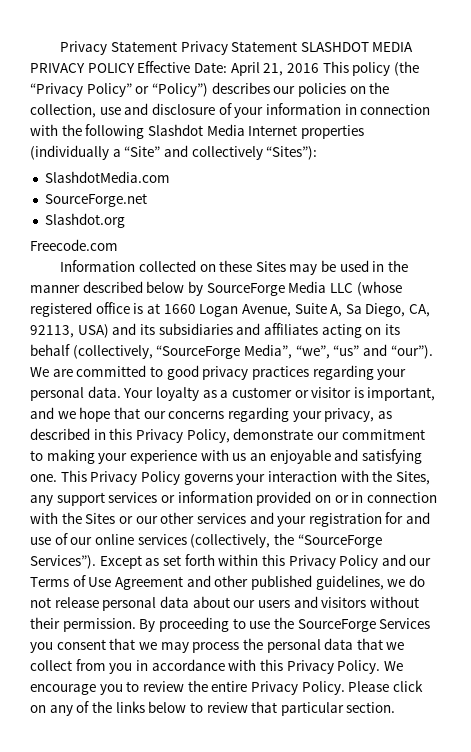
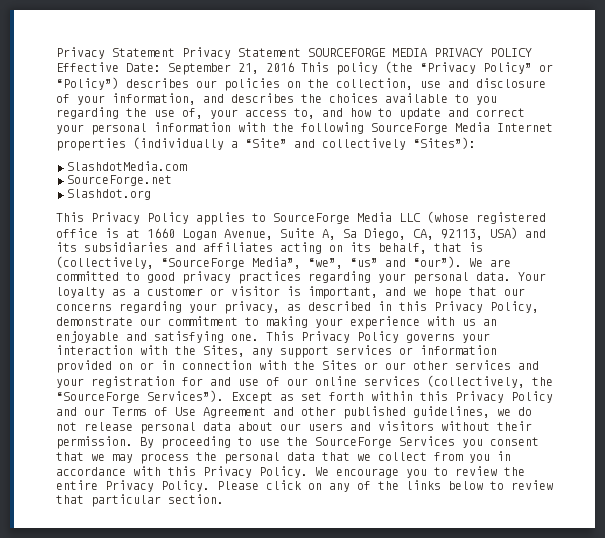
- Privacy Statement Privacy Statement SLASHDOT MEDIA PRIVACY POLICY Effective Date: April 21, 2016 This policy (the “Privacy Policy” or “Policy”) describes our policies on the collection, use and disclosure of your information in connection with the following Slashdot Media Internet properties (individually a “Site” and collectively “Sites”):
+ Privacy Statement Privacy Statement SOURCEFORGE MEDIA PRIVACY POLICY Effective Date: September 21, 2016 This policy (the “Privacy Policy” or “Policy”) describes our policies on the collection, use and disclosure of your information, and describes the choices available to you regarding the use of, your access to, and how to update and correct your personal information with the following SourceForge Media Internet properties (individually a “Site” and collectively “Sites”):
- Freecode.com
- Information collected on these Sites may be used in the manner described below by SourceForge Media LLC (whose registered office is at 1660 Logan Avenue, Suite A, Sa Diego, CA, 92113, USA) and its subsidiaries and affiliates acting on its behalf (collectively, “SourceForge Media”, “we”, “us” and “our”).
+ This Privacy Policy applies to SourceForge Media LLC (whose registered office is at 1660 Logan Avenue, Suite A, Sa Diego, CA, 92113, USA) and its subsidiaries and affiliates acting on its behalf, that is (collectively, “SourceForge Media”, “we”, “us” and “our”).

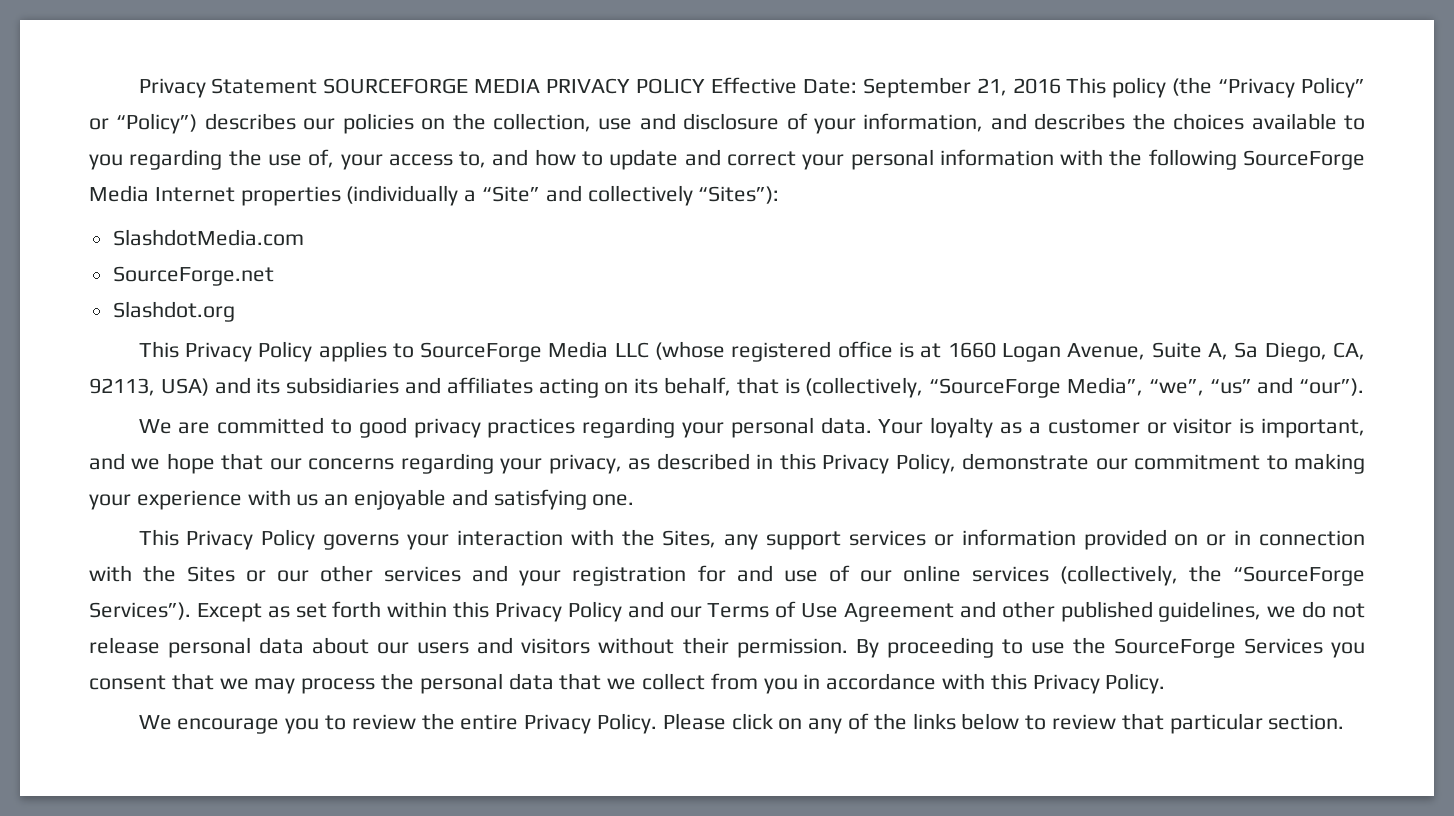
- Privacy Statement Privacy Statement SOURCEFORGE MEDIA PRIVACY POLICY Effective Date:
+ Privacy Statement SOURCEFORGE MEDIA PRIVACY POLICY Effective Date:
- This Privacy Policy applies to SourceForge Media LLC (whose registered office is at 1660 Logan Avenue, Suite A, Sa Diego, CA, 92113, USA) and its subsidiaries and affiliates acting on its behalf, that is (collectively, “SourceForge Media”, “we”, “us” and “our”). We are committed to good privacy practices regarding your personal data.
+ This Privacy Policy applies to SourceForge Media LLC (whose registered office is at 1660 Logan Avenue, Suite A, Sa Diego, CA, 92113, USA) and its subsidiaries and affiliates acting on its behalf, that is (collectively, “SourceForge Media”, “we”, “us” and “our”).
+ We are committed to good privacy practices regarding your personal data.
- Your loyalty as a customer or visitor is important, and we hope that our concerns regarding your privacy, as described in this Privacy Policy, demonstrate our commitment to making your experience with us an enjoyable and satisfying one. This Privacy Policy governs your interaction with the Sites, any support services or information provided on or in connection with the Sites or our other services and your registration for and use of our online services (collectively, the “SourceForge Services”).
+ Your loyalty as a customer or visitor is important, and we hope that our concerns regarding your privacy, as described in this Privacy Policy, demonstrate our commitment to making your experience with us an enjoyable and satisfying one.
+ This Privacy Policy governs your interaction with the Sites, any support services or information provided on or in connection with the Sites or our other services and your registration for and use of our online services (collectively, the “SourceForge Services”).
- By proceeding to use the SourceForge Services you consent that we may process the personal data that we collect from you in accordance with this Privacy Policy. We encourage you to review the entire Privacy Policy.
+ By proceeding to use the SourceForge Services you consent that we may process the personal data that we collect from you in accordance with this Privacy Policy.
+ We encourage you to review the entire Privacy Policy.

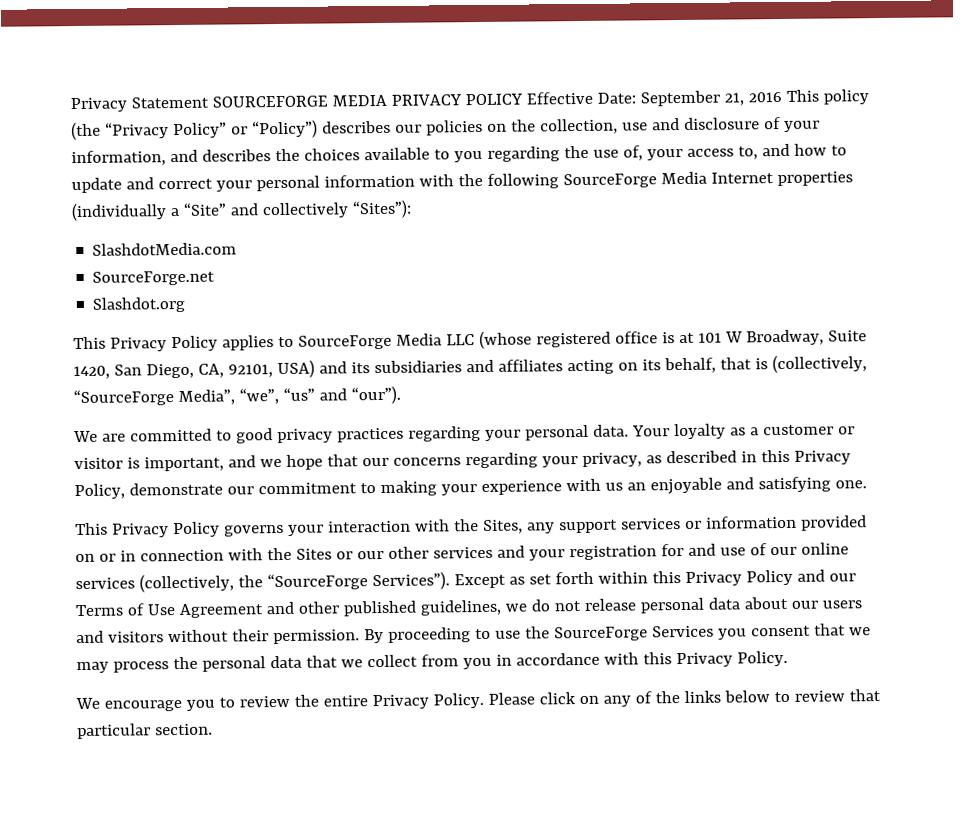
- This Privacy Policy applies to SourceForge Media LLC (whose registered office is at 1660 Logan Avenue, Suite A, Sa Diego, CA, 92113, USA) and its subsidiaries and affiliates acting on its behalf, that is (collectively, “SourceForge Media”, “we”, “us” and “our”).
+ This Privacy Policy applies to SourceForge Media LLC (whose registered office is at 101 W Broadway, Suite 1420, San Diego, CA, 92101, USA) and its subsidiaries and affiliates acting on its behalf, that is (collectively, “SourceForge Media”, “we”, “us” and “our”).

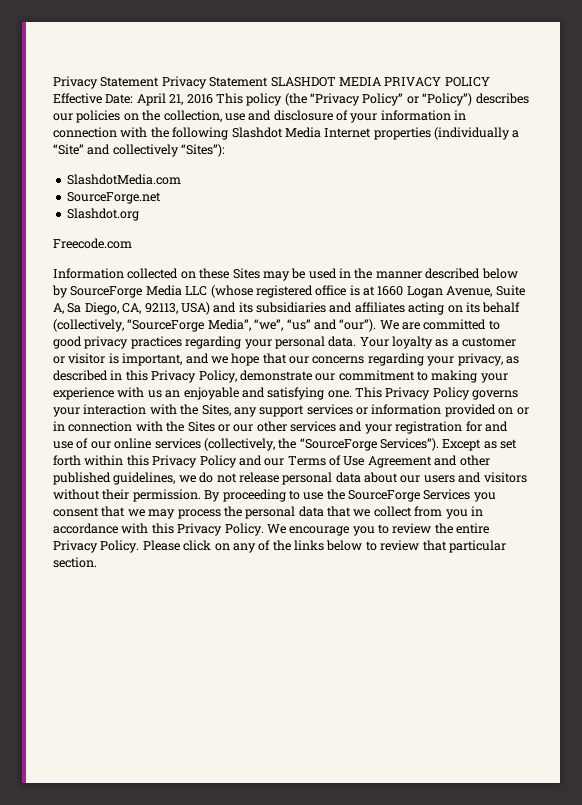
- Privacy Statement SOURCEFORGE MEDIA PRIVACY POLICY Effective Date: September 21, 2016 This policy (the “Privacy Policy” or “Policy”) describes our policies on the collection, use and disclosure of your information, and describes the choices available to you regarding the use of, your access to, and how to update and correct your personal information with the following SourceForge Media Internet properties (individually a “Site” and collectively “Sites”):
+ Privacy Statement Privacy Statement SLASHDOT MEDIA PRIVACY POLICY Effective Date: April 21, 2016 This policy (the “Privacy Policy” or “Policy”) describes our policies on the collection, use and disclosure of your information in connection with the following Slashdot Media Internet properties (individually a “Site” and collectively “Sites”):
- This Privacy Policy applies to SourceForge Media LLC (whose registered office is at 101 W Broadway, Suite 1420, San Diego, CA, 92101, USA) and its subsidiaries and affiliates acting on its behalf, that is (collectively, “SourceForge Media”, “we”, “us” and “our”).
- We are committed to good privacy practices regarding your personal data.
+ Freecode.com
+ Information collected on these Sites may be used in the manner described below by SourceForge Media LLC (whose registered office is at 1660 Logan Avenue, Suite A, Sa Diego, CA, 92113, USA) and its subsidiaries and affiliates acting on its behalf (collectively, “SourceForge Media”, “we”, “us” and “our”). We are committed to good privacy practices regarding your personal data.
- Your loyalty as a customer or visitor is important, and we hope that our concerns regarding your privacy, as described in this Privacy Policy, demonstrate our commitment to making your experience with us an enjoyable and satisfying one.
- This Privacy Policy governs your interaction with the Sites, any support services or information provided on or in connection with the Sites or our other services and your registration for and use of our online services (collectively, the “SourceForge Services”).
+ Your loyalty as a customer or visitor is important, and we hope that our concerns regarding your privacy, as described in this Privacy Policy, demonstrate our commitment to making your experience with us an enjoyable and satisfying one. This Privacy Policy governs your interaction with the Sites, any support services or information provided on or in connection with the Sites or our other services and your registration for and use of our online services (collectively, the “SourceForge Services”).
- By proceeding to use the SourceForge Services you consent that we may process the personal data that we collect from you in accordance with this Privacy Policy.
- We encourage you to review the entire Privacy Policy.
+ By proceeding to use the SourceForge Services you consent that we may process the personal data that we collect from you in accordance with this Privacy Policy. We encourage you to review the entire Privacy Policy.

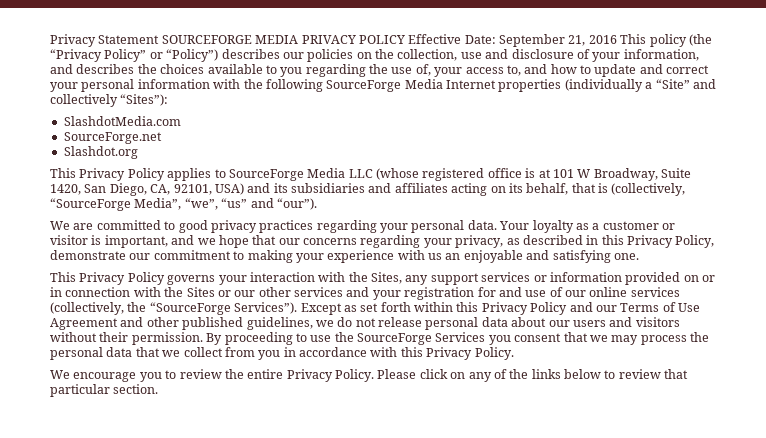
- Privacy Statement Privacy Statement SLASHDOT MEDIA PRIVACY POLICY Effective Date: April 21, 2016 This policy (the “Privacy Policy” or “Policy”) describes our policies on the collection, use and disclosure of your information in connection with the following Slashdot Media Internet properties (individually a “Site” and collectively “Sites”):
+ Privacy Statement SOURCEFORGE MEDIA PRIVACY POLICY Effective Date: September 21, 2016 This policy (the “Privacy Policy” or “Policy”) describes our policies on the collection, use and disclosure of your information, and describes the choices available to you regarding the use of, your access to, and how to update and correct your personal information with the following SourceForge Media Internet properties (individually a “Site” and collectively “Sites”):
- Freecode.com
- Information collected on these Sites may be used in the manner described below by SourceForge Media LLC (whose registered office is at 1660 Logan Avenue, Suite A, Sa Diego, CA, 92113, USA) and its subsidiaries and affiliates acting on its behalf (collectively, “SourceForge Media”, “we”, “us” and “our”). We are committed to good privacy practices regarding your personal data.
+ This Privacy Policy applies to SourceForge Media LLC (whose registered office is at 101 W Broadway, Suite 1420, San Diego, CA, 92101, USA) and its subsidiaries and affiliates acting on its behalf, that is (collectively, “SourceForge Media”, “we”, “us” and “our”).
+ We are committed to good privacy practices regarding your personal data.
- Your loyalty as a customer or visitor is important, and we hope that our concerns regarding your privacy, as described in this Privacy Policy, demonstrate our commitment to making your experience with us an enjoyable and satisfying one. This Privacy Policy governs your interaction with the Sites, any support services or information provided on or in connection with the Sites or our other services and your registration for and use of our online services (collectively, the “SourceForge Services”).
+ Your loyalty as a customer or visitor is important, and we hope that our concerns regarding your privacy, as described in this Privacy Policy, demonstrate our commitment to making your experience with us an enjoyable and satisfying one.
+ This Privacy Policy governs your interaction with the Sites, any support services or information provided on or in connection with the Sites or our other services and your registration for and use of our online services (collectively, the “SourceForge Services”).
- By proceeding to use the SourceForge Services you consent that we may process the personal data that we collect from you in accordance with this Privacy Policy. We encourage you to review the entire Privacy Policy.
+ By proceeding to use the SourceForge Services you consent that we may process the personal data that we collect from you in accordance with this Privacy Policy.
+ We encourage you to review the entire Privacy Policy.

